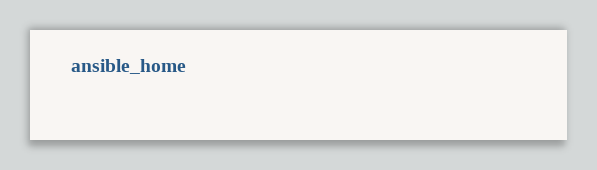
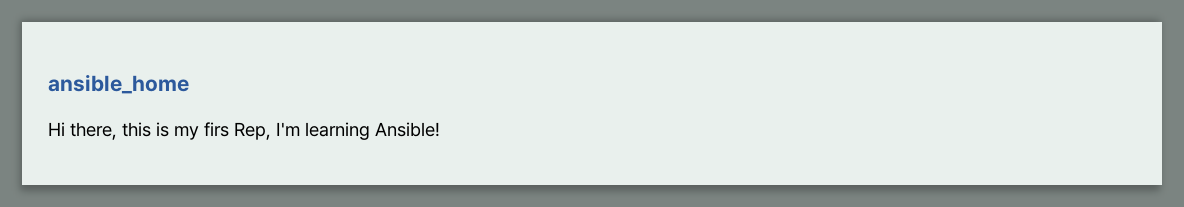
+ Hi there, this is my firs Rep, I'm learning Ansible!

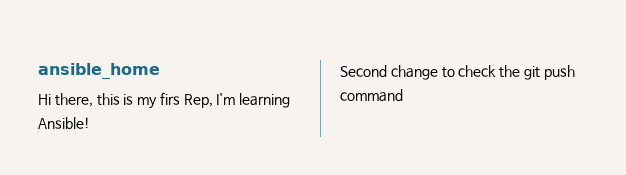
+ Second change to check the git push command

